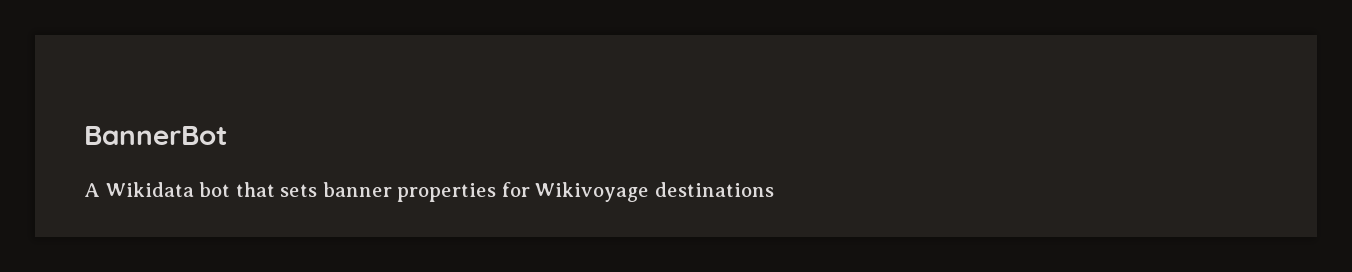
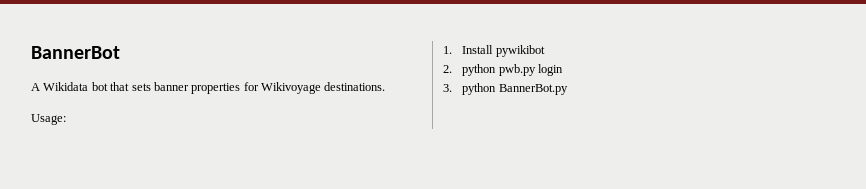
- A Wikidata bot that sets banner properties for Wikivoyage destinations
+ A Wikidata bot that sets banner properties for Wikivoyage destinations.
+ Usage:
+ 1. Install pywikibot
+ 2. python pwb.py login
+ 3. python BannerBot.py

